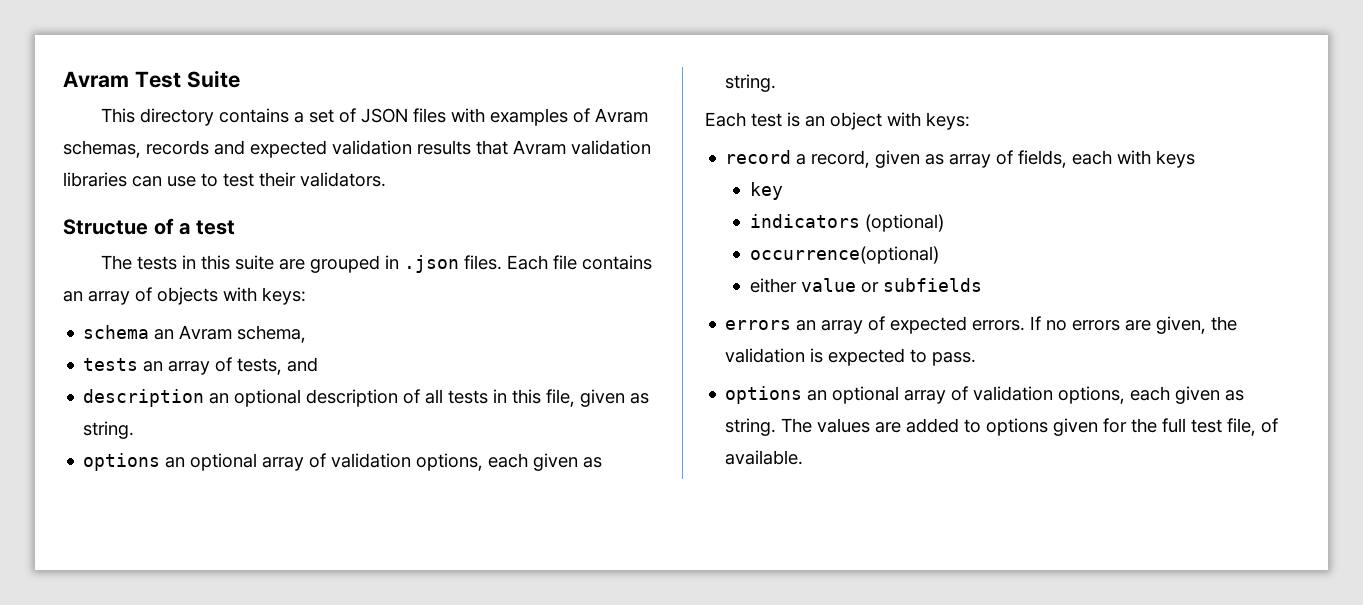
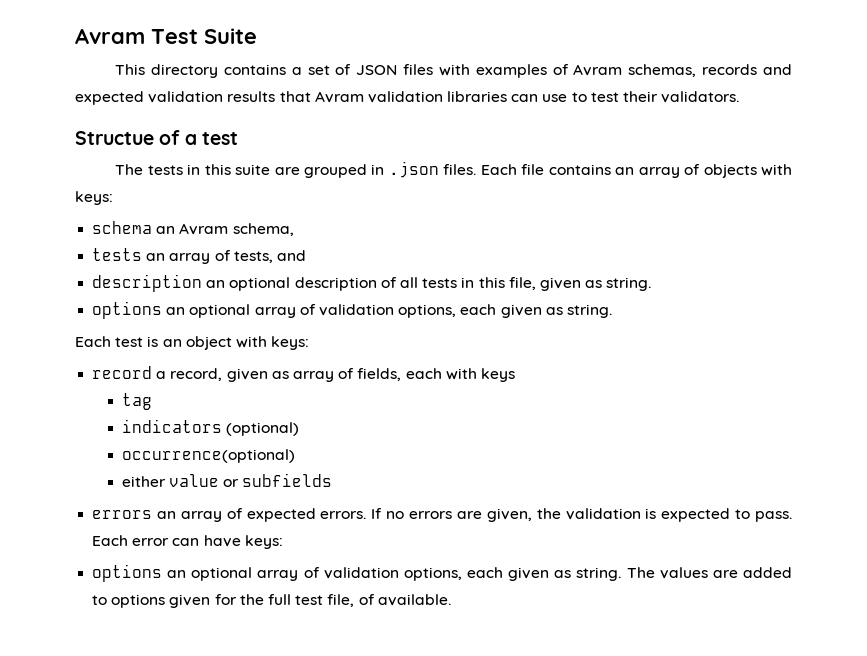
- key
+ tag
+ Each error can have keys:

